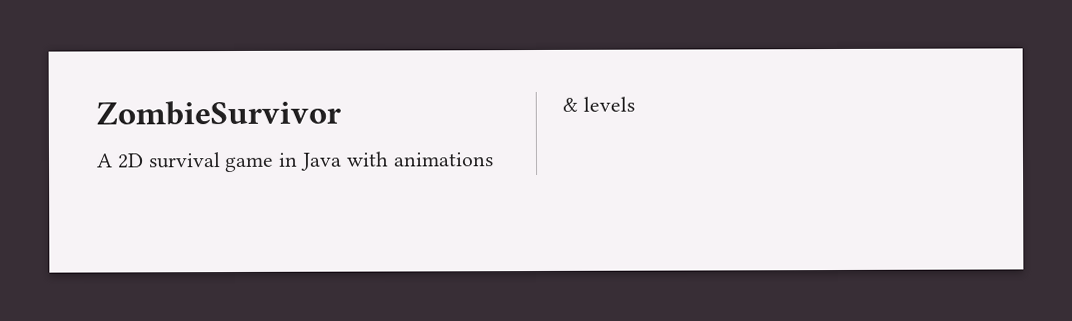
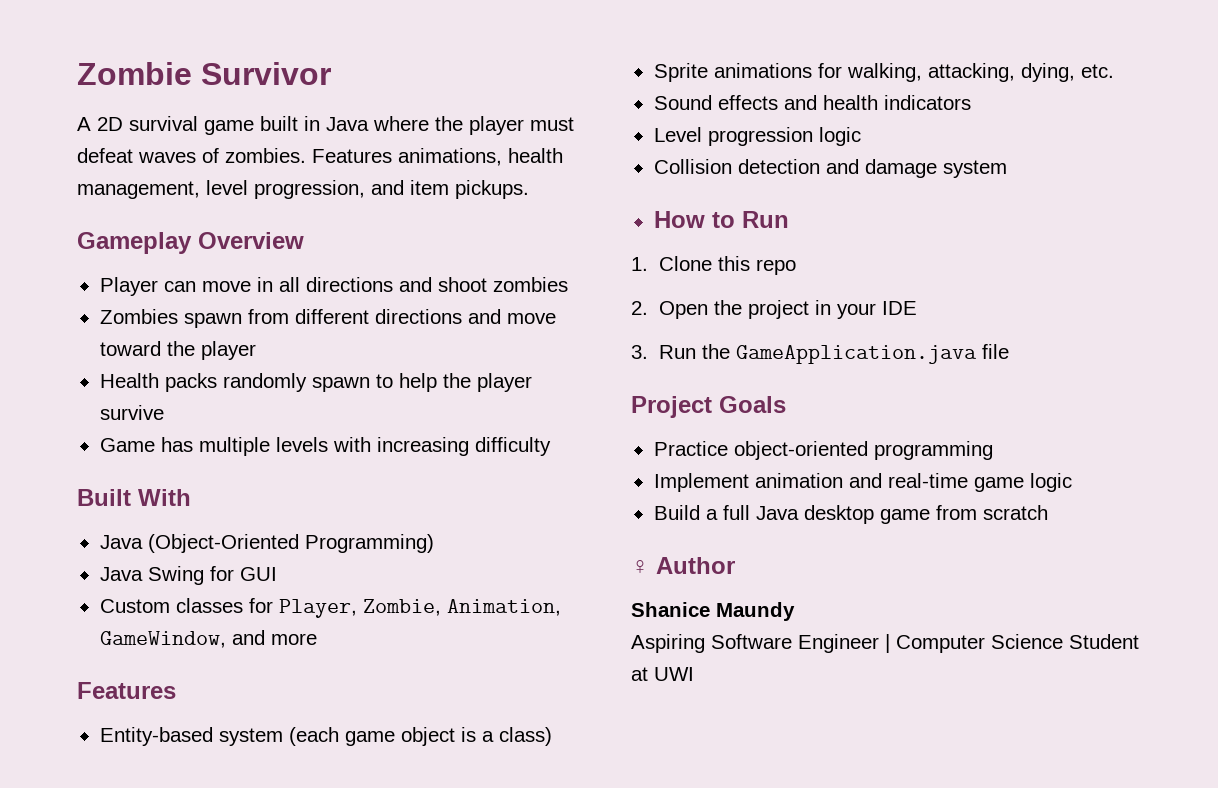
- ZombieSurvivor
+ Zombie Survivor
- A 2D survival game in Java with animations & levels
+ A 2D survival game built in Java where the player must defeat waves of zombies. Features animations, health management, level progression, and item pickups.
+ Gameplay Overview
+ Player can move in all directions and shoot zombies
+ Zombies spawn from different directions and move toward the player
+ Health packs randomly spawn to help the player survive
+ Game has multiple levels with increasing difficulty
+ Built With
+ Java (Object-Oriented Programming)
+ Java Swing for GUI
+ Custom classes for Player, Zombie, Animation, GameWindow, and more
+ Features
+ Entity-based system (each game object is a class)
+ Sprite animations for walking, attacking, dying, etc.
+ Sound effects and health indicators
+ Level progression logic
+ Collision detection and damage system
+ How to Run
+ 1. Clone this repo
+ 2. Open the project in your IDE
+ 3. Run the GameApplication.java file
+ Project Goals
+ Practice object-oriented programming
+ Implement animation and real-time game logic
+ Build a full Java desktop game from scratch
+ ♀ Author
+ Shanice Maundy
+ Aspiring Software Engineer | Computer Science Student at UWI

